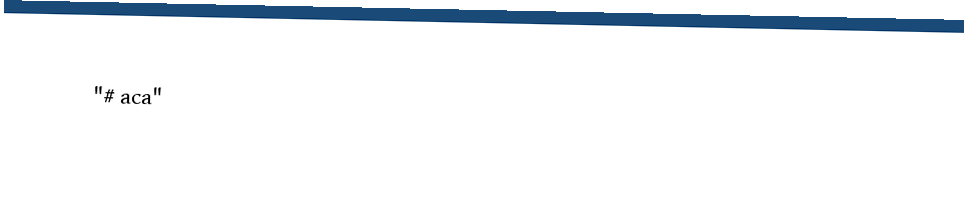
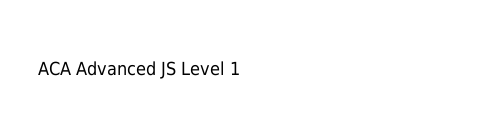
- "# aca"
+ ACA Advanced JS Level 1

